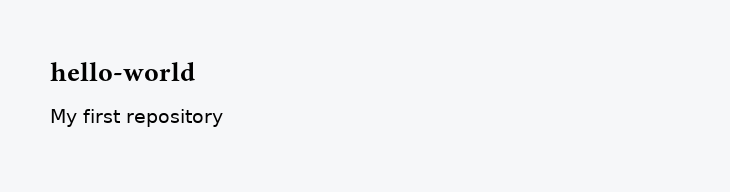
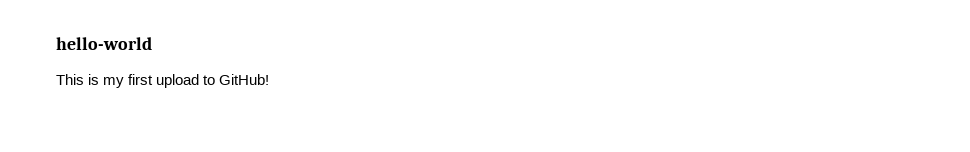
- My first repository
+ This is my first upload to GitHub!

